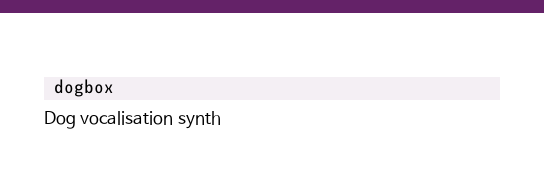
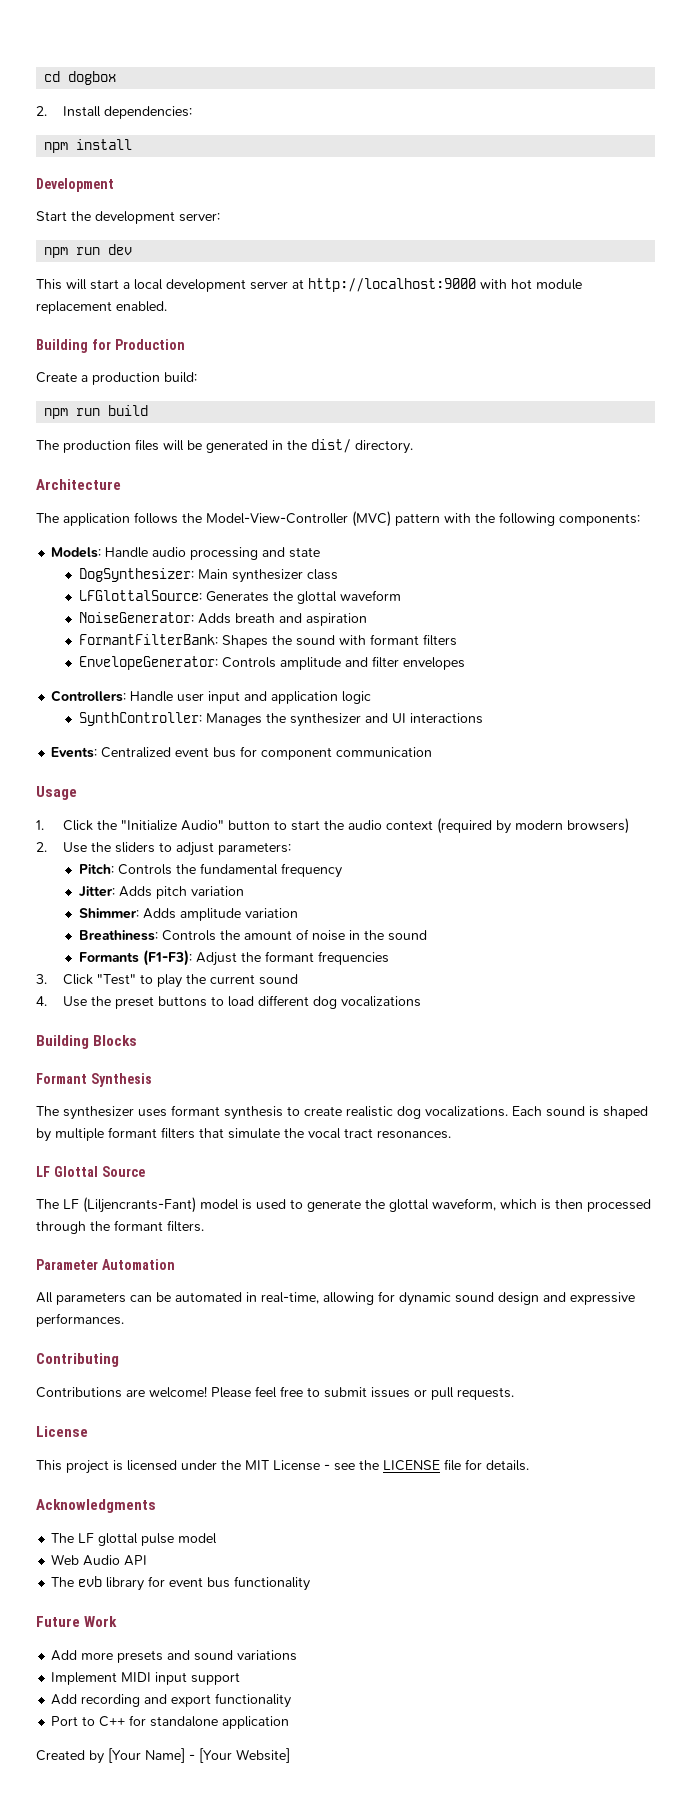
- dogbox
+ cd dogbox
- Dog vocalisation synth
+ 2. Install dependencies:
+ npm install
+ Development
+ Start the development server:
+ npm run dev
+ This will start a local development server at http://localhost:9000 with hot module replacement enabled.
+ Building for Production
+ Create a production build:
+ npm run build
+ The production files will be generated in the dist/ directory.
+ Architecture
+ The application follows the Model-View-Controller (MVC) pattern with the following components:
+ Models: Handle audio processing and state
+ DogSynthesizer: Main synthesizer class
+ LFGlottalSource: Generates the glottal waveform
+ NoiseGenerator: Adds breath and aspiration
+ FormantFilterBank: Shapes the sound with formant filters
+ EnvelopeGenerator: Controls amplitude and filter envelopes
+ Controllers: Handle user input and application logic
+ SynthController: Manages the synthesizer and UI interactions
+ Events: Centralized event bus for component communication
+ Usage
+ 1. Click the "Initialize Audio" button to start the audio context (required by modern browsers)
+ 2. Use the sliders to adjust parameters:
+ Pitch: Controls the fundamental frequency
+ Jitter: Adds pitch variation
+ Shimmer: Adds amplitude variation
+ Breathiness: Controls the amount of noise in the sound
+ Formants (F1-F3): Adjust the formant frequencies
+ 3. Click "Test" to play the current sound
+ 4. Use the preset buttons to load different dog vocalizations
+ Building Blocks
+ Formant Synthesis
+ The synthesizer uses formant synthesis to create realistic dog vocalizations. Each sound is shaped by multiple formant filters that simulate the vocal tract resonances.
+ LF Glottal Source
+ The LF (Liljencrants-Fant) model is used to generate the glottal waveform, which is then processed through the formant filters.
+ Parameter Automation
+ All parameters can be automated in real-time, allowing for dynamic sound design and expressive performances.
+ Contributing
+ Contributions are welcome! Please feel free to submit issues or pull requests.
+ License
+ This project is licensed under the MIT License - see the LICENSE file for details.
+ Acknowledgments
+ The LF glottal pulse model
+ Web Audio API
+ The evb library for event bus functionality
+ Future Work
+ Add more presets and sound variations
+ Implement MIDI input support
+ Add recording and export functionality
+ Port to C++ for standalone application
+ Created by [Your Name] - [Your Website]

